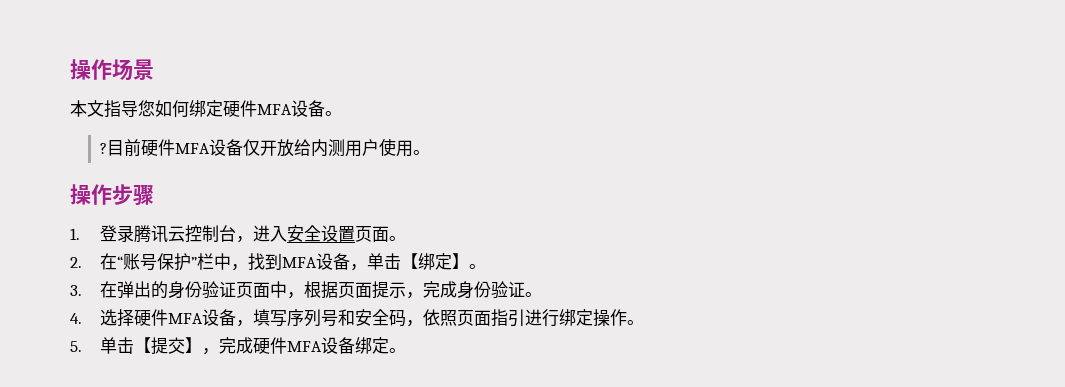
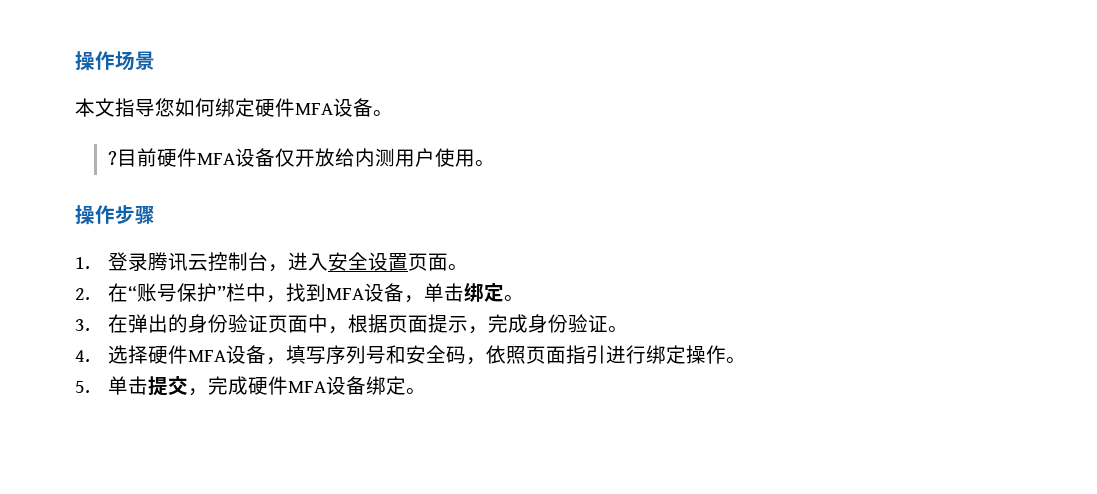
- 2.在“账号保护”栏中，找到MFA设备，单击【绑定】。
+ 2.在“账号保护”栏中，找到MFA设备，单击绑定。
- 5.单击【提交】，完成硬件MFA设备绑定。
+ 5.单击提交，完成硬件MFA设备绑定。

